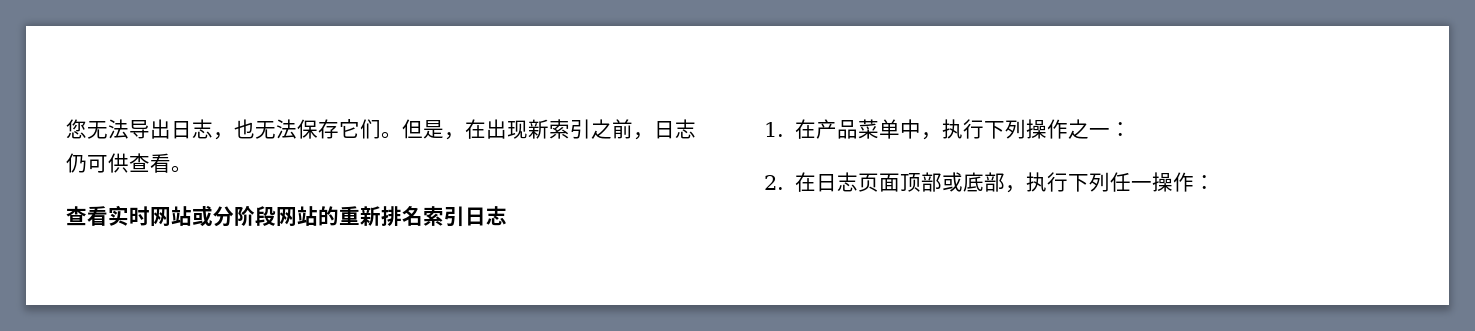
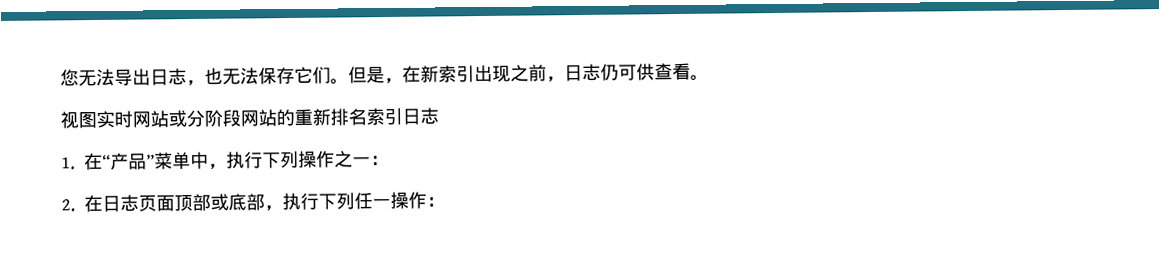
- 但是，在出现新索引之前，日志仍可供查看。
+ 但是，在新索引出现之前，日志仍可供查看。
- 查看实时网站或分阶段网站的重新排名索引日志
+ 视图实时网站或分阶段网站的重新排名索引日志
- 1.在产品菜单中，执行下列操作之一：
+ 1.在“产品”菜单中，执行下列操作之一：

